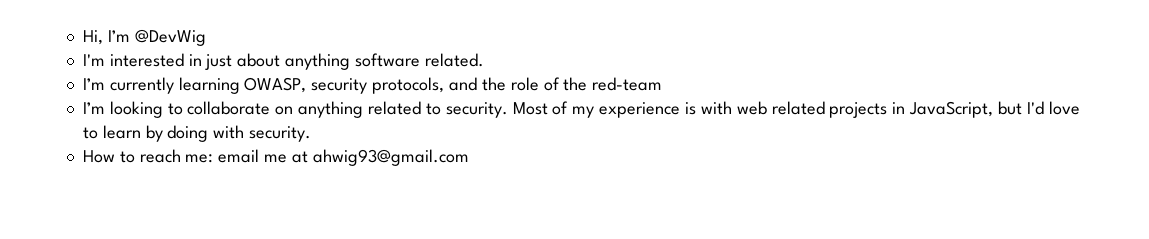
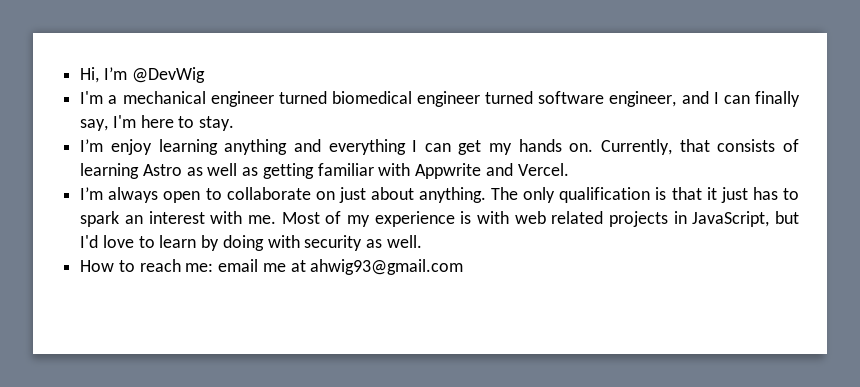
- I'm interested in just about anything software related.
- I’m currently learning OWASP, security protocols, and the role of the red-team
- I’m looking to collaborate on anything related to security.
+ I'm a mechanical engineer turned biomedical engineer turned software engineer, and I can finally say, I'm here to stay.
+ I’m enjoy learning anything and everything I can get my hands on. Currently, that consists of learning Astro as well as getting familiar with Appwrite and Vercel.
+ I’m always open to collaborate on just about anything. The only qualification is that it just has to spark an interest with me.
- Most of my experience is with web related projects in JavaScript, but I'd love to learn by doing with security.
+ Most of my experience is with web related projects in JavaScript, but I'd love to learn by doing with security as well.

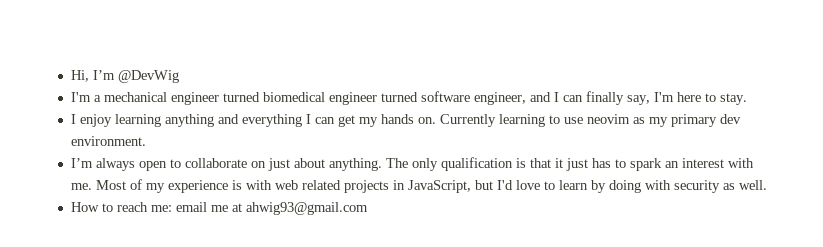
- I’m enjoy learning anything and everything I can get my hands on.
+ I enjoy learning anything and everything I can get my hands on.
- Currently, that consists of learning Astro as well as getting familiar with Appwrite and Vercel.
+ Currently learning to use neovim as my primary dev environment.

